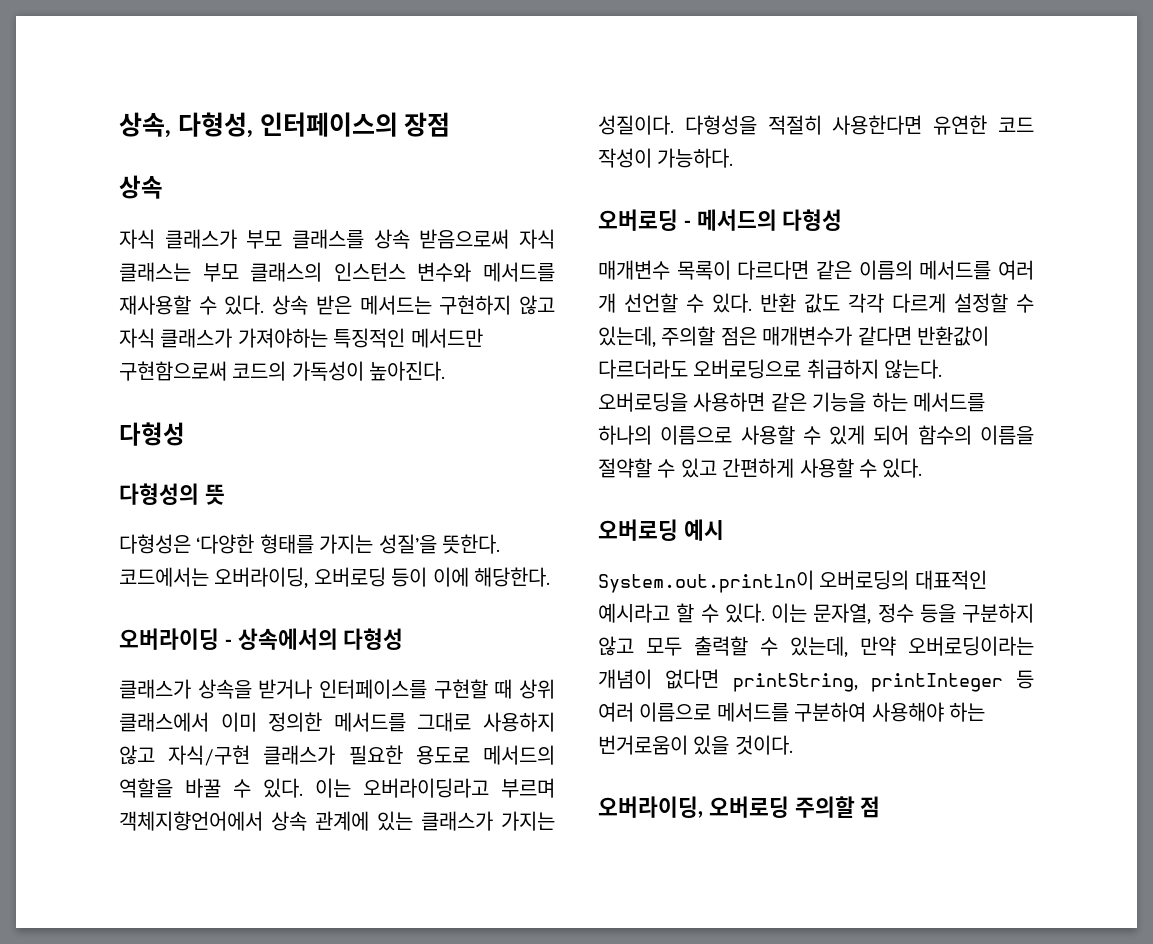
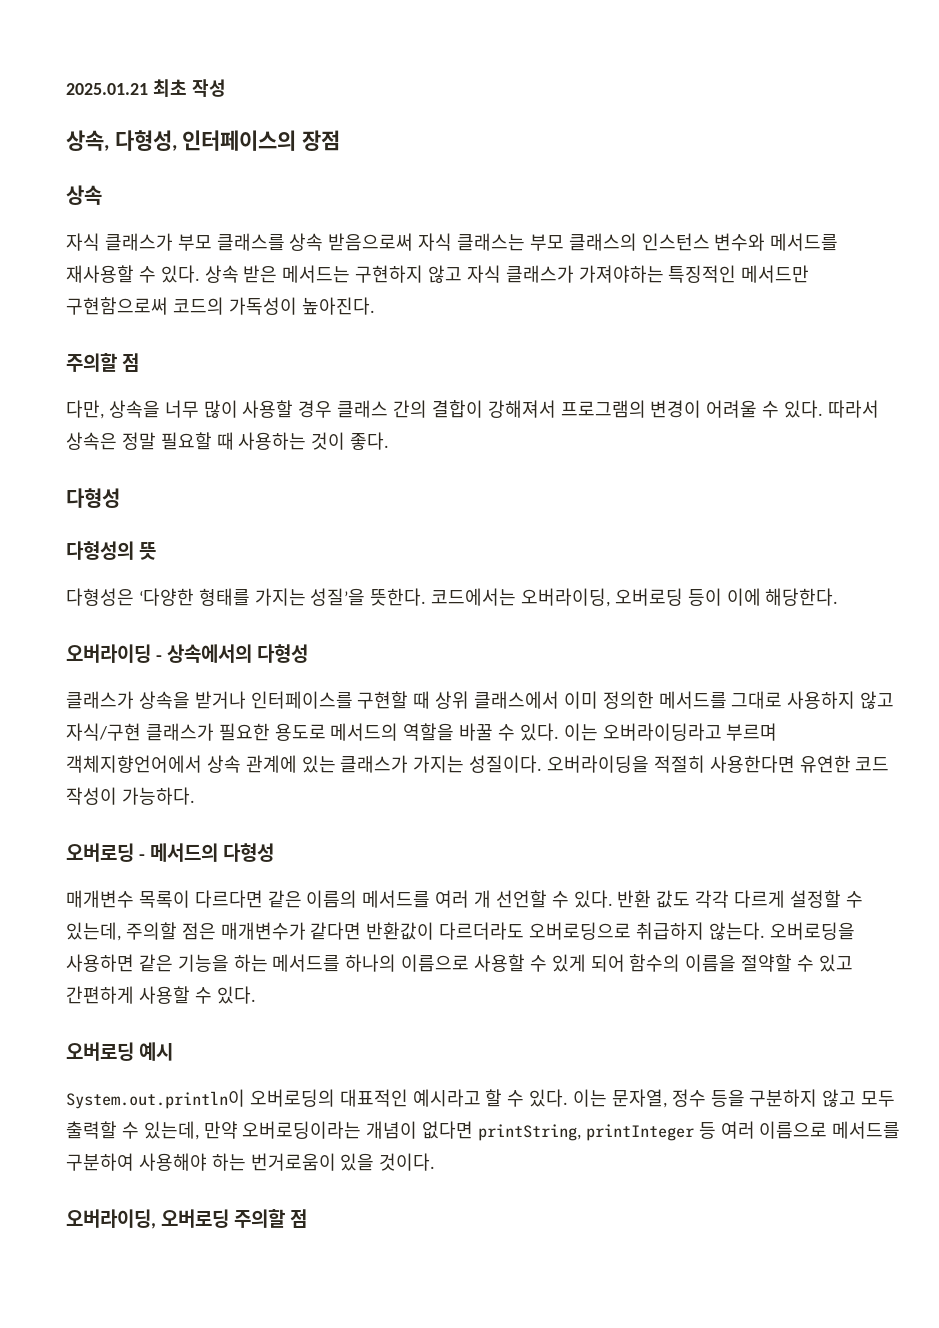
+ 2025.01.21 최초 작성
  상속 받은 메서드는 구현하지 않고 자식 클래스가 가져야하는 특징적인 메서드만 구현함으로써 코드의 가독성이 높아진다.
+ 주의할 점
+ 다만, 상속을 너무 많이 사용할 경우 클래스 간의 결합이 강해져서 프로그램의 변경이 어려울 수 있다. 따라서 상속은 정말 필요할 때 사용하는 것이 좋다.
- 다형성을 적절히 사용한다면 유연한 코드 작성이 가능하다.
+ 오버라이딩을 적절히 사용한다면 유연한 코드 작성이 가능하다.

